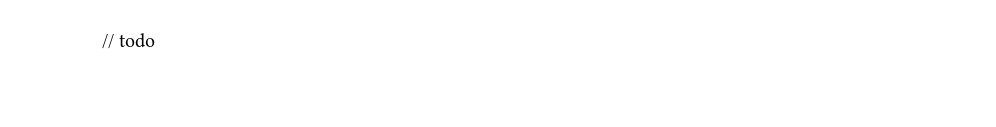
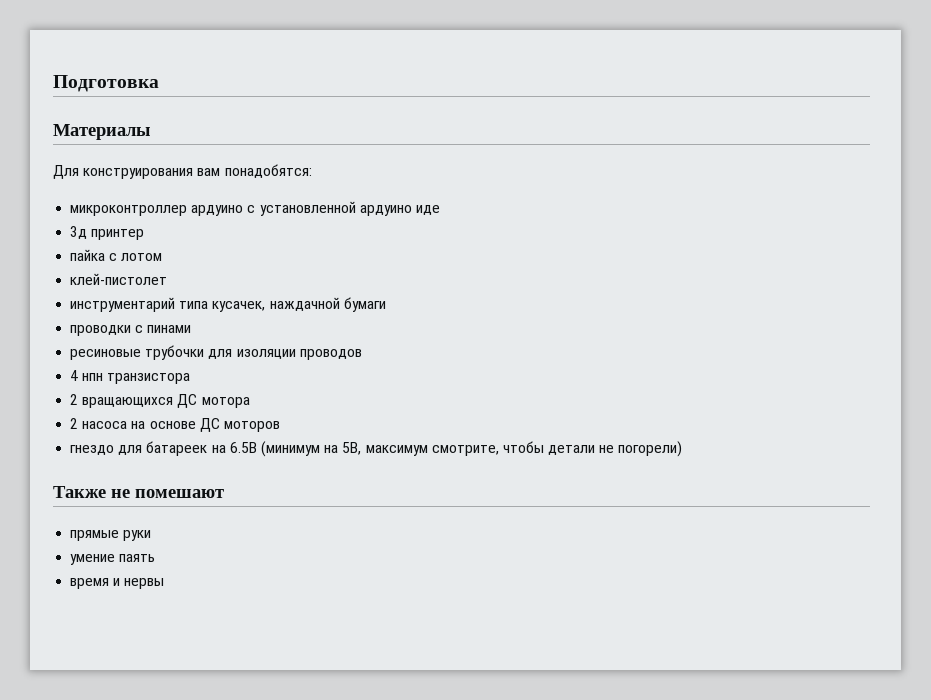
- // todo
+ Подготовка
+ Материалы
+ Для конструирования вам понадобятся:
+ микроконтроллер ардуино с установленной ардуино иде
+ 3д принтер
+ пайка с лотом
+ клей-пистолет
+ инструментарий типа кусачек, наждачной бумаги
+ проводки с пинами
+ ресиновые трубочки для изоляции проводов
+ 4 нпн транзистора
+ 2 вращающихся ДС мотора
+ 2 насоса на основе ДС моторов
+ гнездо для батареек на 6.5В (минимум на 5В, максимум смотрите, чтобы детали не погорели)
+ Также не помешают
+ прямые руки
+ умение паять
+ время и нервы

